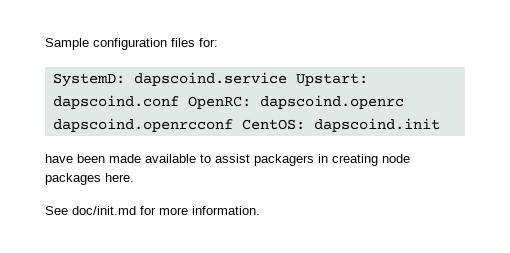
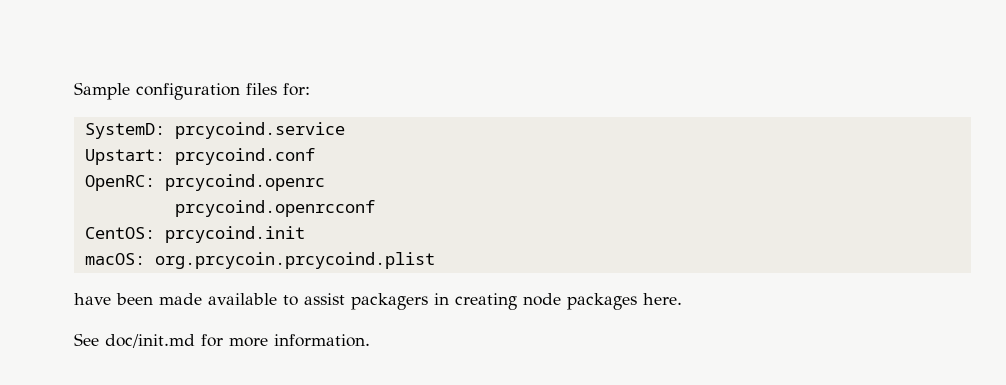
- SystemD: dapscoind.service Upstart: dapscoind.conf OpenRC: dapscoind.openrc dapscoind.openrcconf CentOS: dapscoind.init
+ SystemD: prcycoind.service
+ Upstart: prcycoind.conf
+ OpenRC: prcycoind.openrc
+ prcycoind.openrcconf
+ CentOS: prcycoind.init
+ macOS: org.prcycoin.prcycoind.plist

